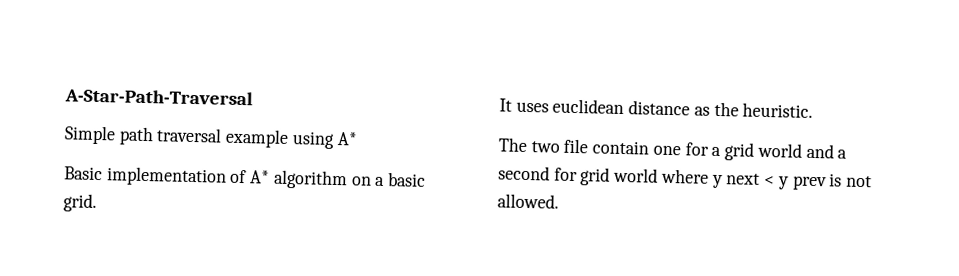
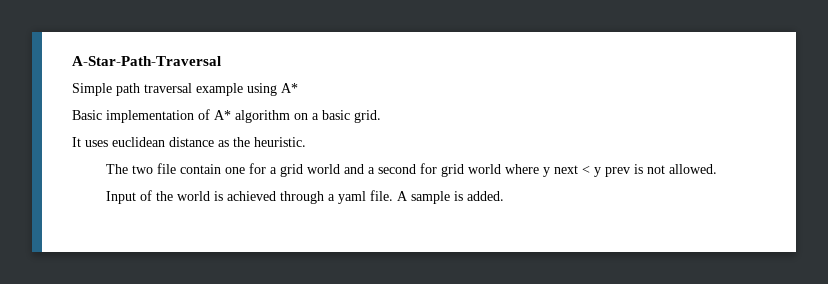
+ Input of the world is achieved through a yaml file. A sample is added.

